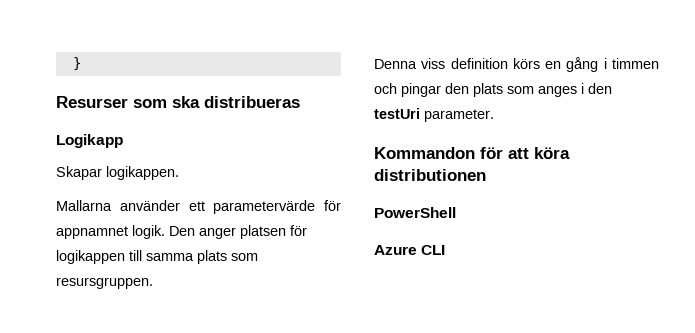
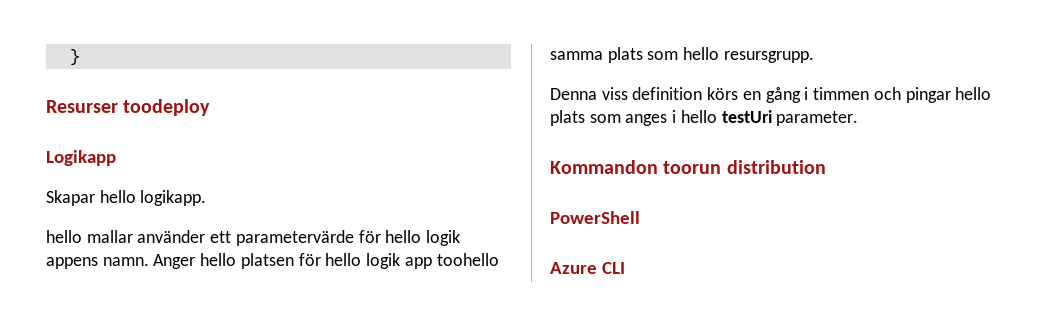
- Resurser som ska distribueras
+ Resurser toodeploy
- Skapar logikappen.
- Mallarna använder ett parametervärde för appnamnet logik. Den anger platsen för logikappen till samma plats som resursgruppen.
+ Skapar hello logikapp.
+ hello mallar använder ett parametervärde för hello logik appens namn. Anger hello platsen för hello logik app toohello samma plats som hello resursgrupp.
- Denna viss definition körs en gång i timmen och pingar den plats som anges i den testUri parameter.
+ Denna viss definition körs en gång i timmen och pingar hello plats som anges i hello testUri parameter.
- Kommandon för att köra distributionen
+ Kommandon toorun distribution

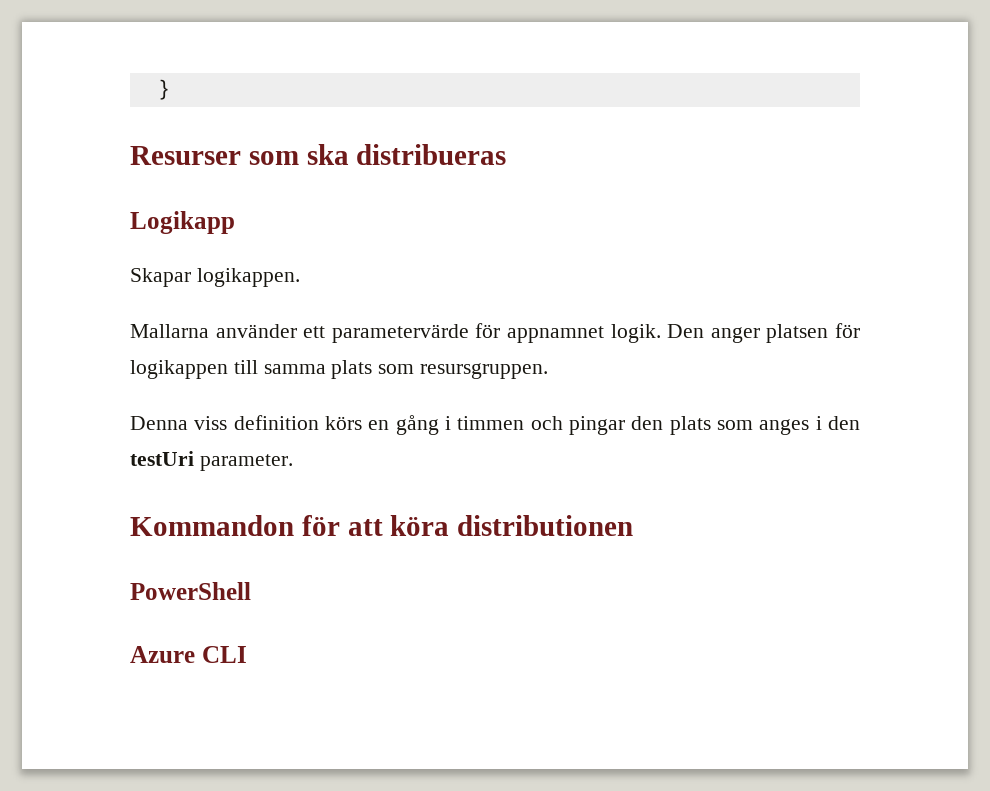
- Resurser toodeploy
+ Resurser som ska distribueras
- Skapar hello logikapp.
- hello mallar använder ett parametervärde för hello logik appens namn. Anger hello platsen för hello logik app toohello samma plats som hello resursgrupp.
+ Skapar logikappen.
+ Mallarna använder ett parametervärde för appnamnet logik. Den anger platsen för logikappen till samma plats som resursgruppen.
- Denna viss definition körs en gång i timmen och pingar hello plats som anges i hello testUri parameter.
+ Denna viss definition körs en gång i timmen och pingar den plats som anges i den testUri parameter.
- Kommandon toorun distribution
+ Kommandon för att köra distributionen

